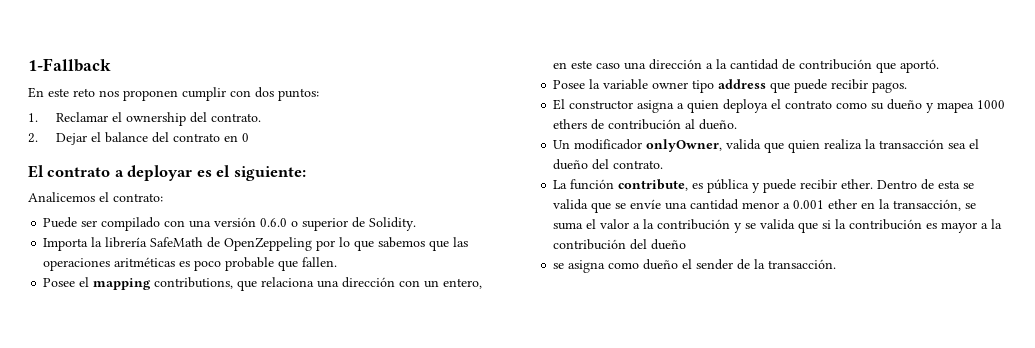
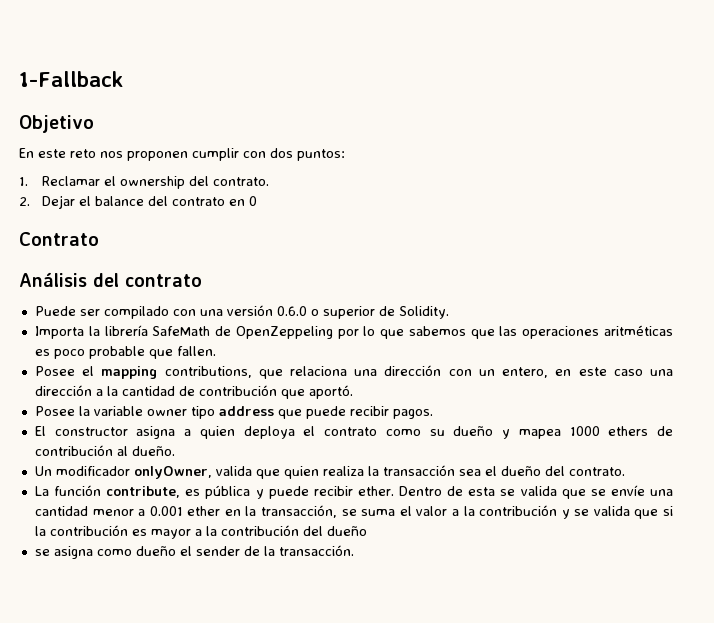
+ Objetivo
- El contrato a deployar es el siguiente:
- Analicemos el contrato:
+ Contrato
+ Análisis del contrato

